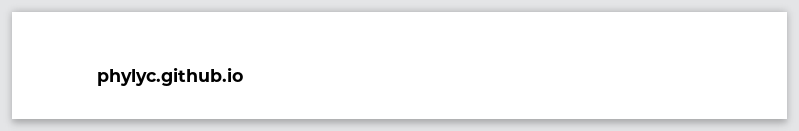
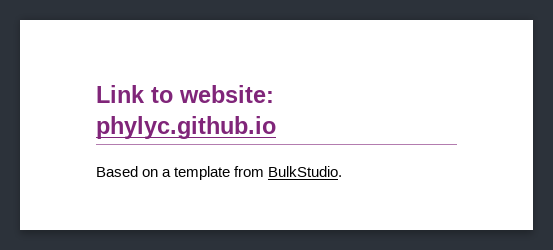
- phylyc.github.io
+ Link to website: phylyc.github.io
+ Based on a template from BulkStudio.

